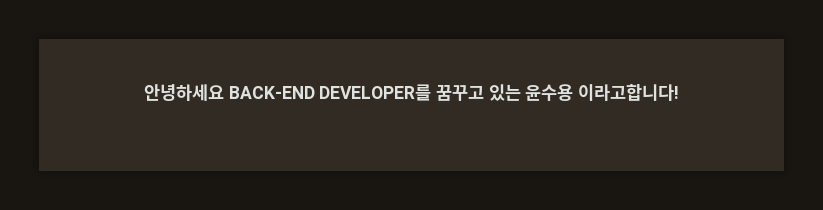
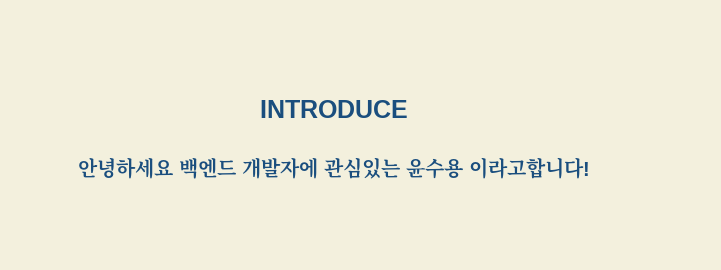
- 안녕하세요 BACK-END DEVELOPER를 꿈꾸고 있는 윤수용 이라고합니다!
+ INTRODUCE
+ 안녕하세요 백엔드 개발자에 관심있는 윤수용 이라고합니다!

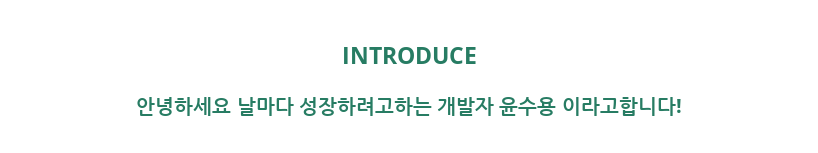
- 안녕하세요 백엔드 개발자에 관심있는 윤수용 이라고합니다!
+ 안녕하세요 날마다 성장하려고하는 개발자 윤수용 이라고합니다!

